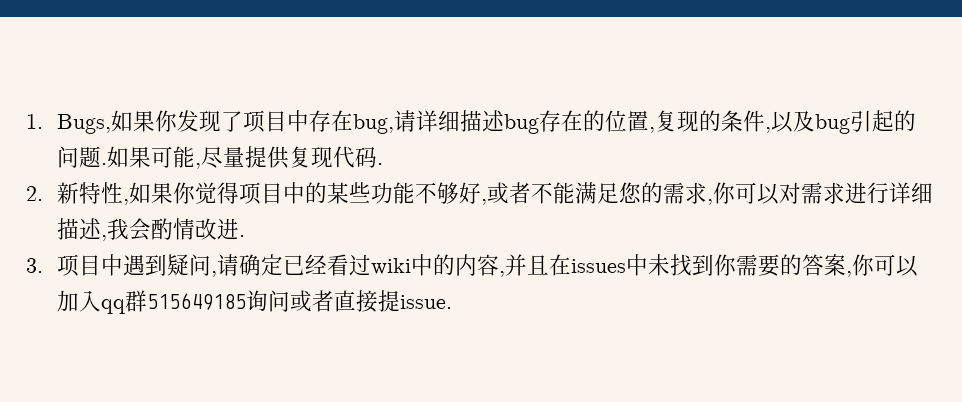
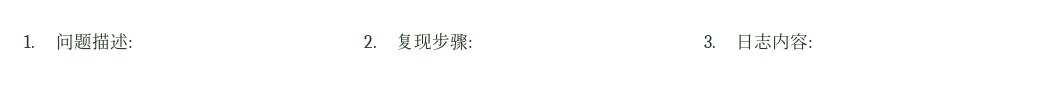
- 1. Bugs,如果你发现了项目中存在bug,请详细描述bug存在的位置,复现的条件,以及bug引起的问题.如果可能,尽量提供复现代码.
- 2.新特性,如果你觉得项目中的某些功能不够好,或者不能满足您的需求,你可以对需求进行详细描述,我会酌情改进.
- 3.项目中遇到疑问,请确定已经看过wiki中的内容,并且在issues中未找到你需要的答案,你可以加入qq群515649185询问或者直接提issue.
+ 1.问题描述:
+ 2.复现步骤:
+ 3.日志内容:

